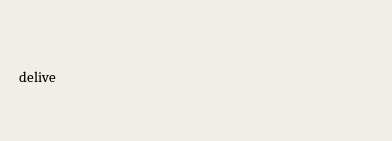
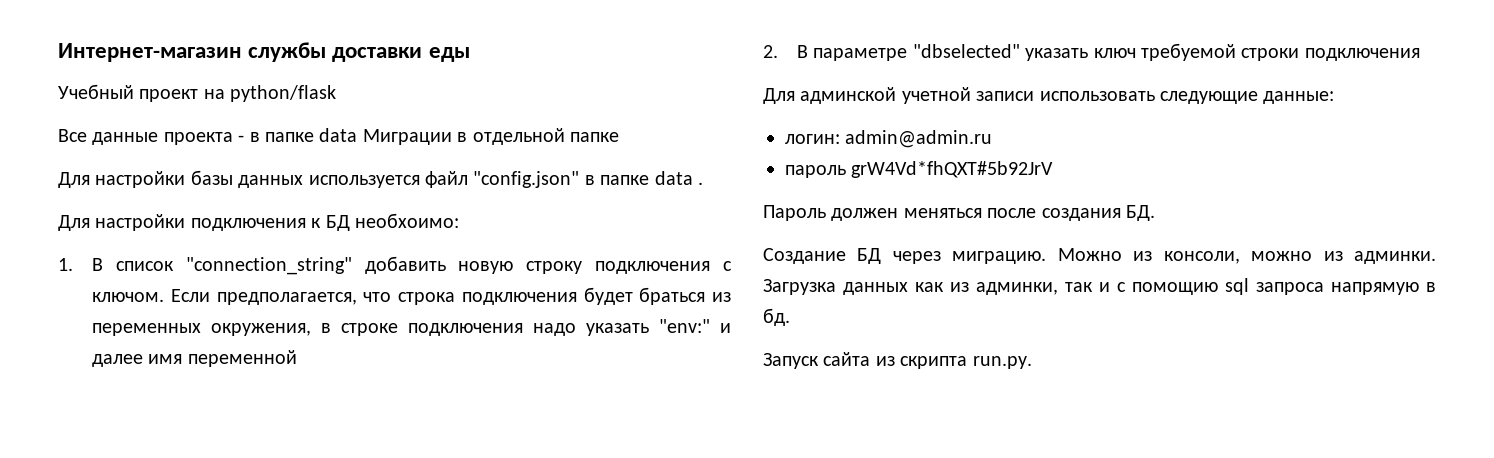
- delive
+ Интернет-магазин службы доставки еды
+ Учебный проект на python/flask
+ Все данные проекта - в папке data Миграции в отдельной папке
+ Для настройки базы данных используется файл "config.json" в папке data .
+ Для настройки подключения к БД необхоимо:
+ 1. В список "connection_string" добавить новую строку подключения с ключом. Если предполагается, что строка подключения будет браться из переменных окружения, в строке подключения надо указать "env:" и далее имя переменной
+ 2. В параметре "dbselected" указать ключ требуемой строки подключения
+ Для админской учетной записи использовать следующие данные:
+ логин: admin@admin.ru
+ пароль grW4Vd*fhQXT#5b92JrV
+ Пароль должен меняться после создания БД.
+ Создание БД через миграцию. Можно из консоли, можно из админки. Загрузка данных как из админки, так и с помощию sql запроса напрямую в бд.
+ Запуск сайта из скрипта run.py.

